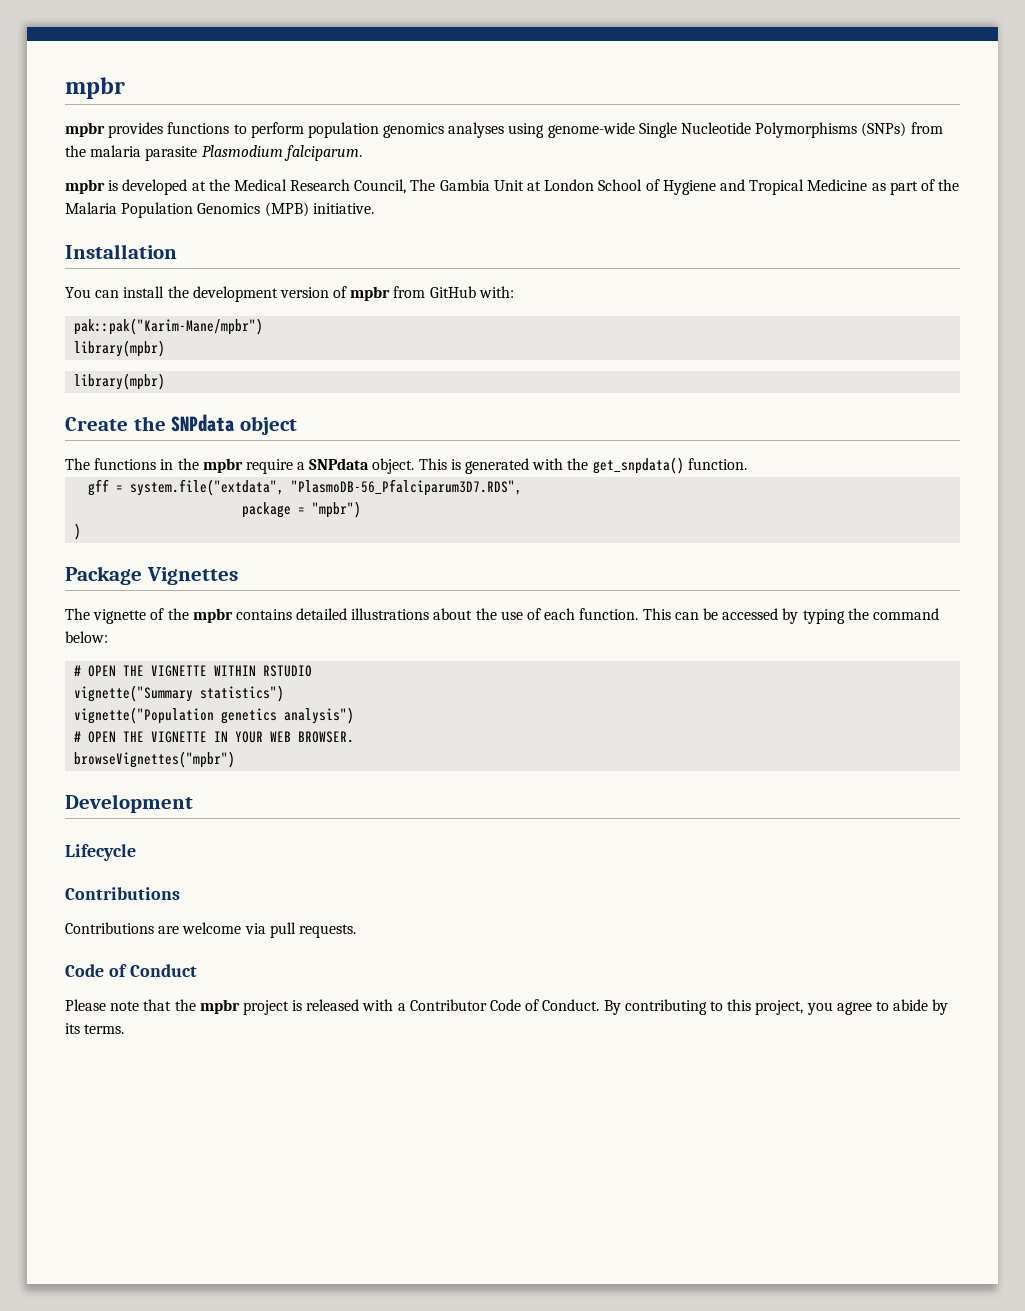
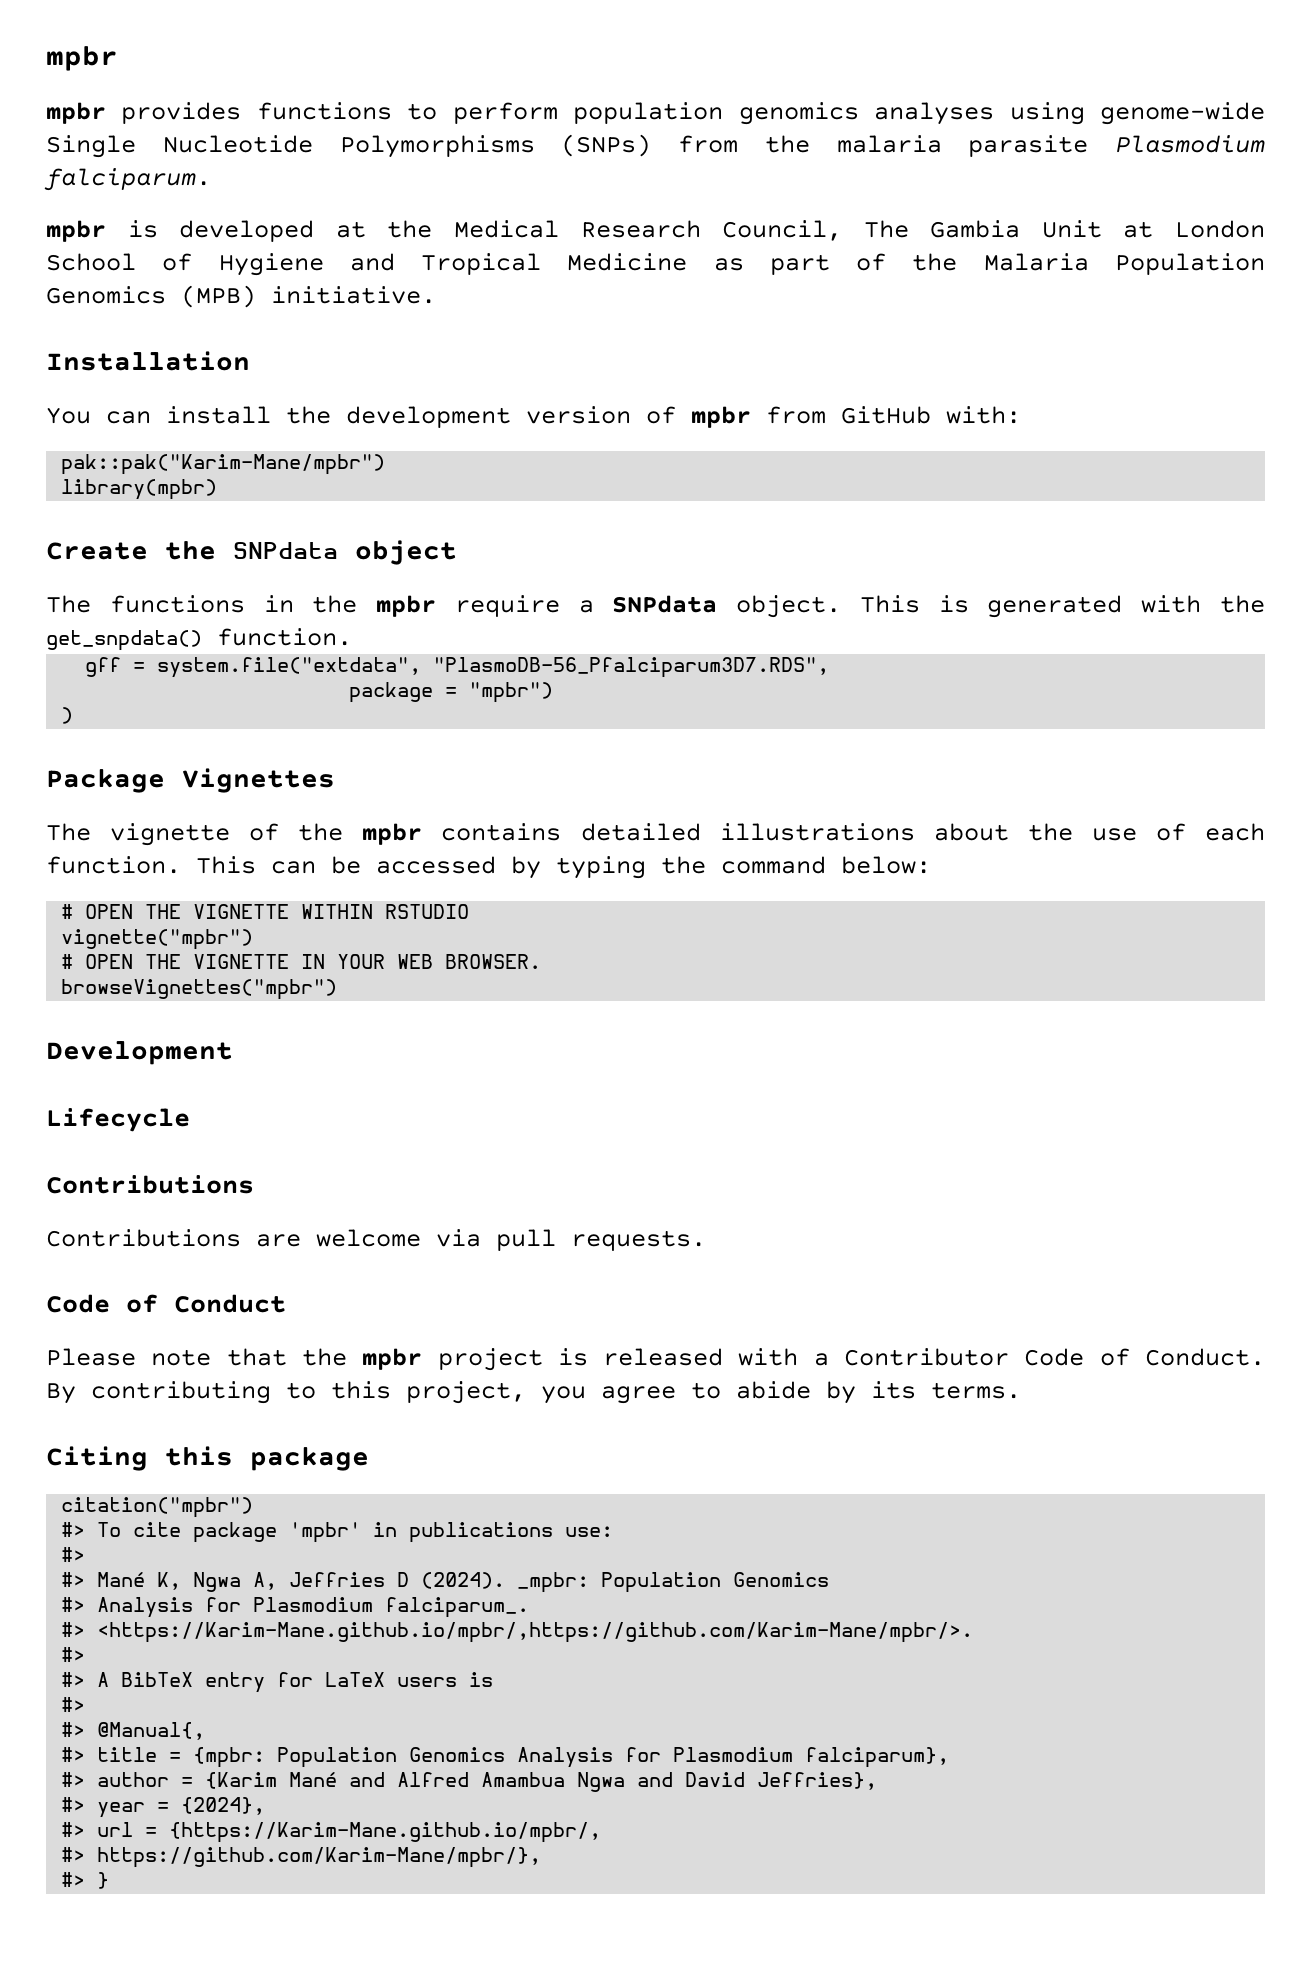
  pak::pak("Karim-Mane/mpbr")
- library(mpbr)
- vignette("Summary statistics")
- vignette("Population genetics analysis")
+ vignette("mpbr")
+ Citing this package
+ citation("mpbr")
+ #> To cite package 'mpbr' in publications use:
+ #>
+ #> Mané K, Ngwa A, Jeffries D (2024). _mpbr: Population Genomics
+ #> Analysis for Plasmodium falciparum_.
+ #> <https://Karim-Mane.github.io/mpbr/,https://github.com/Karim-Mane/mpbr/>.
+ #>
+ #> A BibTeX entry for LaTeX users is
+ #>
+ #> @Manual{,
+ #> title = {mpbr: Population Genomics Analysis for Plasmodium falciparum},
+ #> author = {Karim Mané and Alfred Amambua Ngwa and David Jeffries},
+ #> year = {2024},
+ #> url = {https://Karim-Mane.github.io/mpbr/,
+ #> https://github.com/Karim-Mane/mpbr/},
+ #> }

